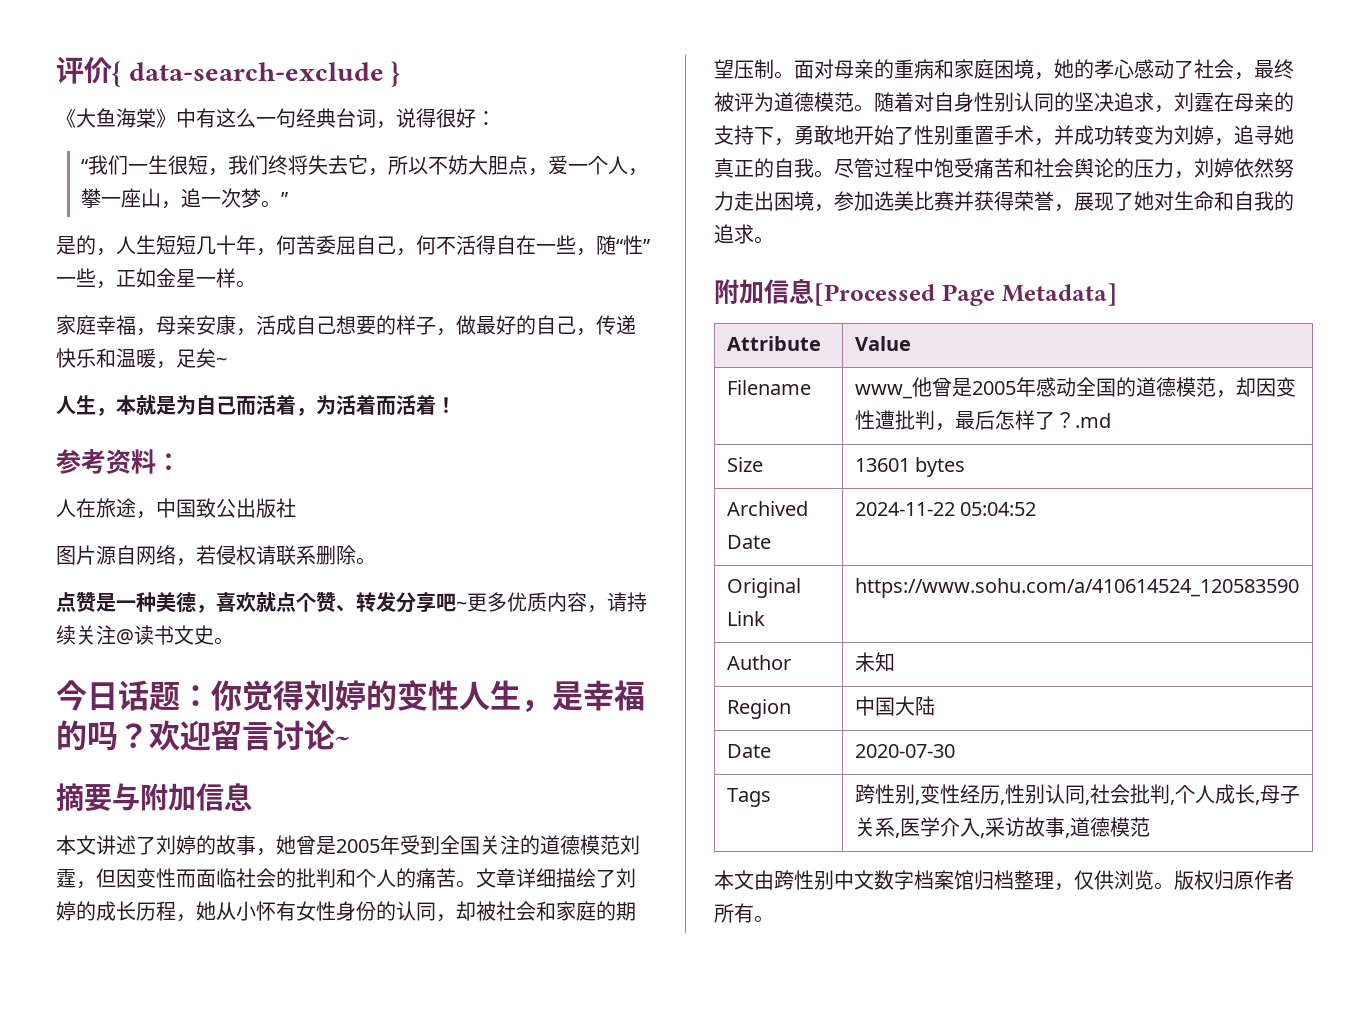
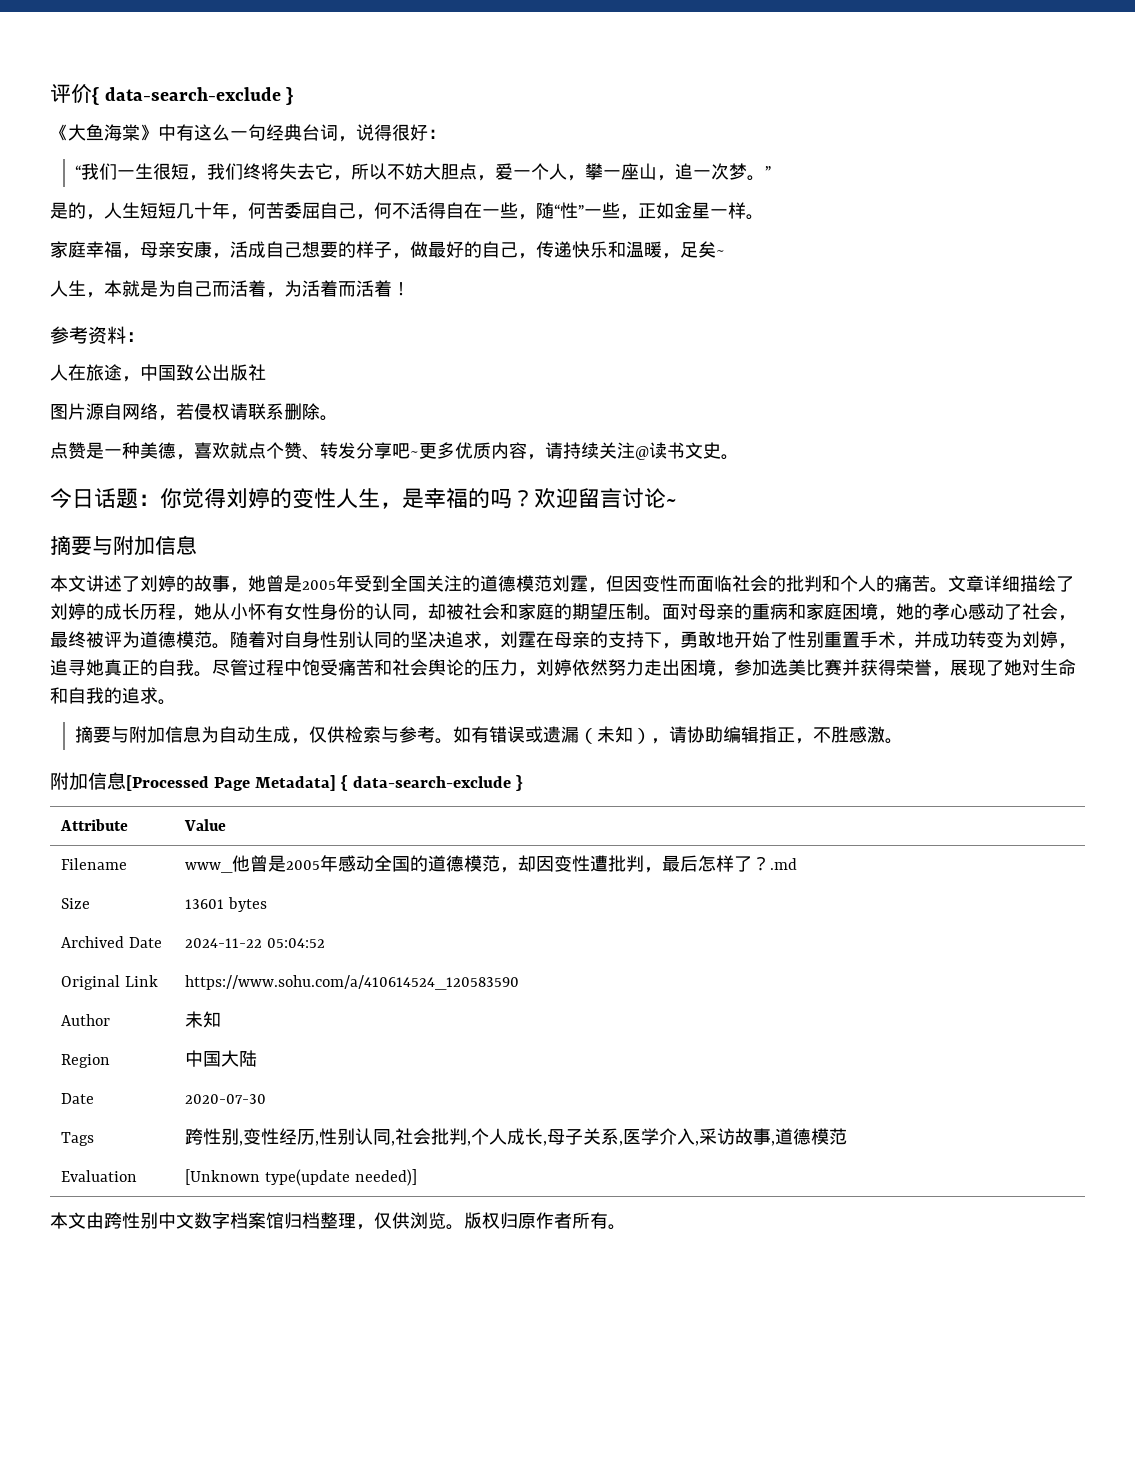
+ 摘要与附加信息为自动生成，仅供检索与参考。如有错误或遗漏（未知），请协助编辑指正，不胜感激。
- 附加信息[Processed Page Metadata]
+ 附加信息[Processed Page Metadata] { data-search-exclude }
+ Evaluation | [Unknown type(update needed)]

